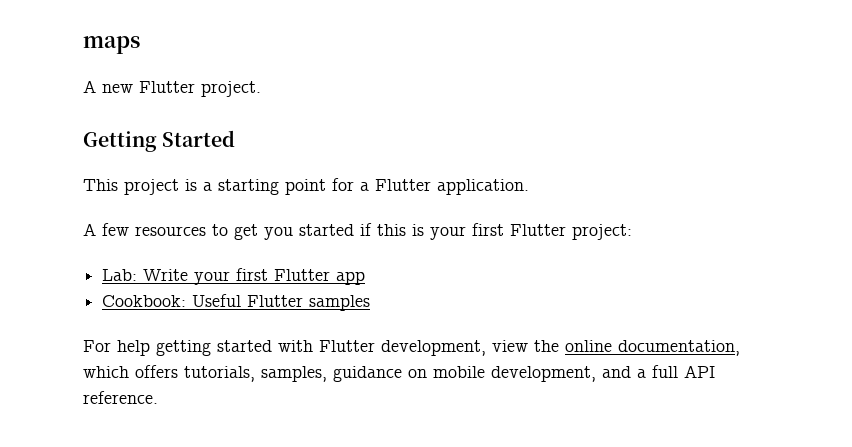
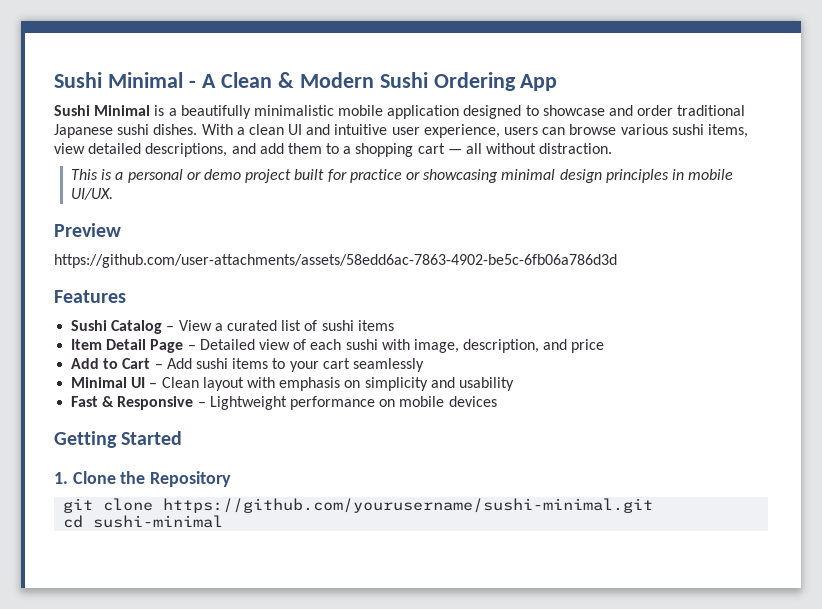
- maps
- A new Flutter project.
+ Sushi Minimal - A Clean & Modern Sushi Ordering App
+ Sushi Minimal is a beautifully minimalistic mobile application designed to showcase and order traditional Japanese sushi dishes. With a clean UI and intuitive user experience, users can browse various sushi items, view detailed descriptions, and add them to a shopping cart — all without distraction.
+ This is a personal or demo project built for practice or showcasing minimal design principles in mobile UI/UX.
+ Preview
+ https://github.com/user-attachments/assets/58edd6ac-7863-4902-be5c-6fb06a786d3d
+ Features
+ Sushi Catalog – View a curated list of sushi items
+ Item Detail Page – Detailed view of each sushi with image, description, and price
+ Add to Cart – Add sushi items to your cart seamlessly
+ Minimal UI – Clean layout with emphasis on simplicity and usability
+ Fast & Responsive – Lightweight performance on mobile devices
  Getting Started
- This project is a starting point for a Flutter application.
- A few resources to get you started if this is your first Flutter project:
- Lab: Write your first Flutter app
- Cookbook: Useful Flutter samples
- For help getting started with Flutter development, view the online documentation, which offers tutorials, samples, guidance on mobile development, and a full API reference.
+ 1. Clone the Repository
+ git clone https://github.com/yourusername/sushi-minimal.git
+ cd sushi-minimal

